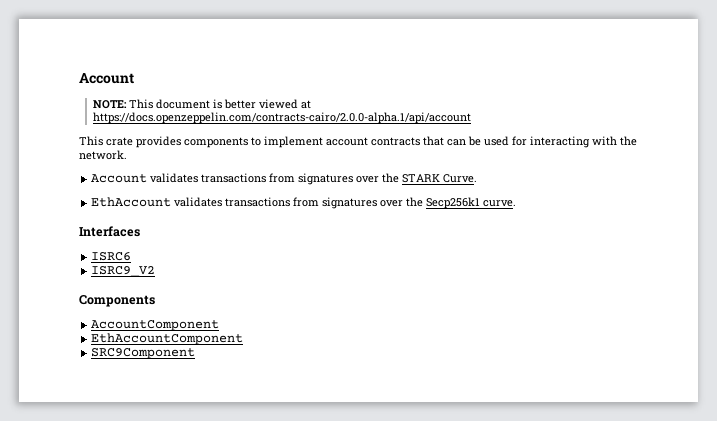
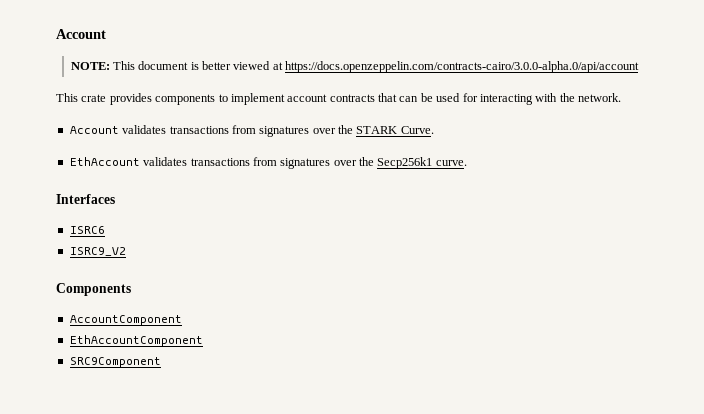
- NOTE: This document is better viewed at https://docs.openzeppelin.com/contracts-cairo/2.0.0-alpha.1/api/account
+ NOTE: This document is better viewed at https://docs.openzeppelin.com/contracts-cairo/3.0.0-alpha.0/api/account

